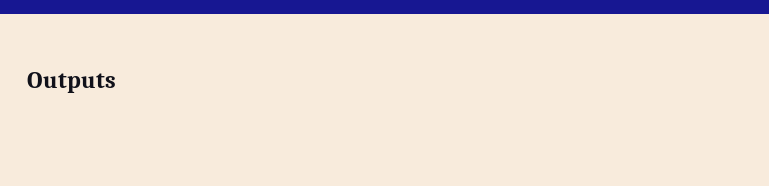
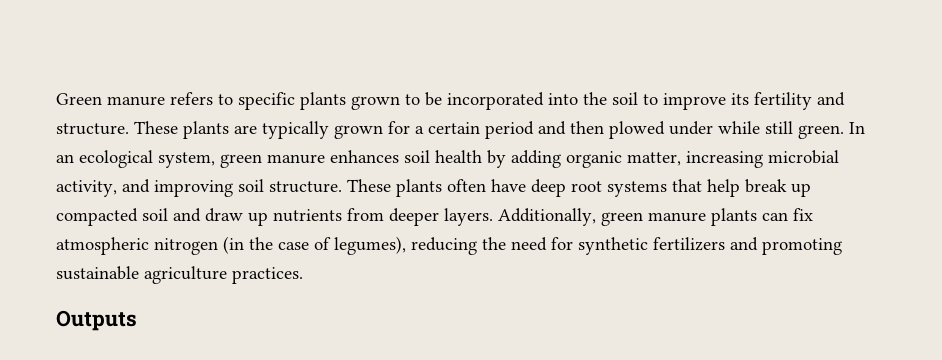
+ Green manure refers to specific plants grown to be incorporated into the soil to improve its fertility and structure. These plants are typically grown for a certain period and then plowed under while still green. In an ecological system, green manure enhances soil health by adding organic matter, increasing microbial activity, and improving soil structure. These plants often have deep root systems that help break up compacted soil and draw up nutrients from deeper layers. Additionally, green manure plants can fix atmospheric nitrogen (in the case of legumes), reducing the need for synthetic fertilizers and promoting sustainable agriculture practices.

